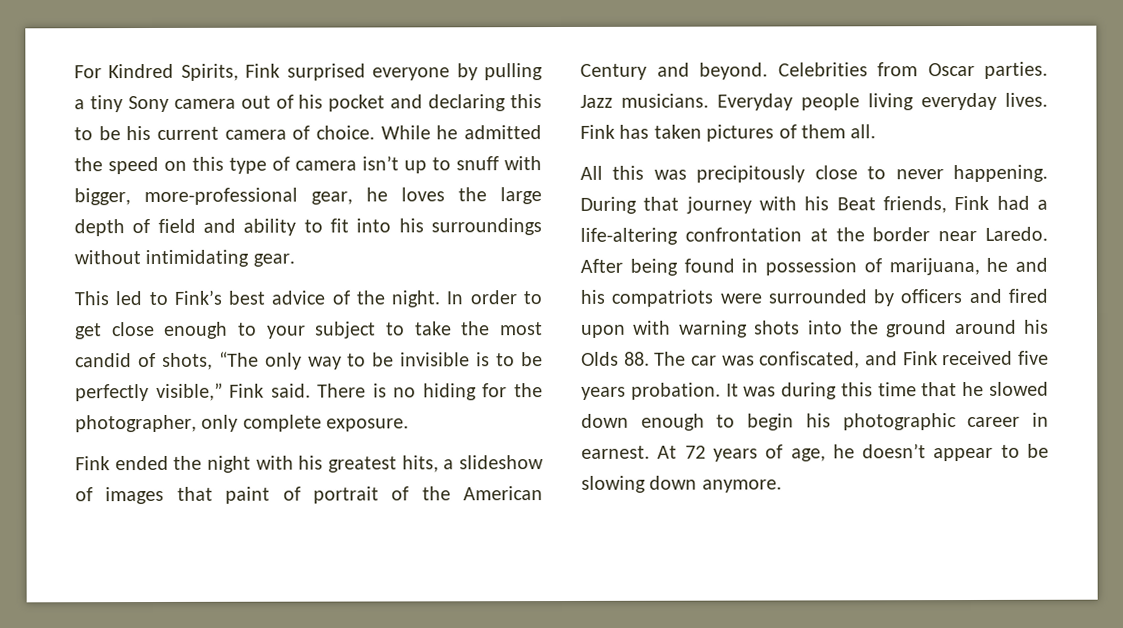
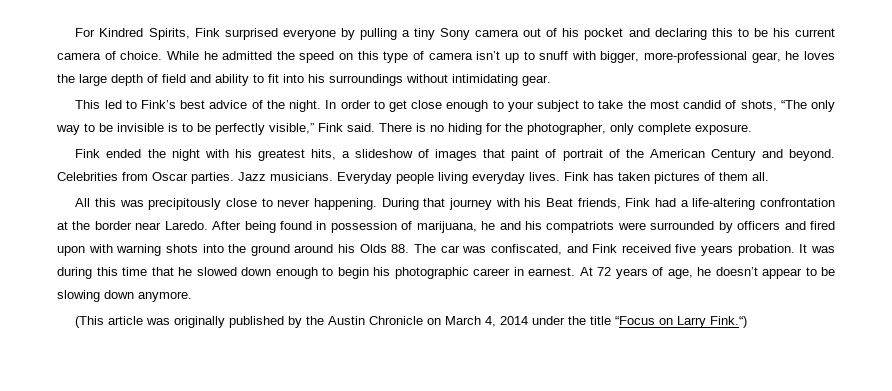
+ (This article was originally published by the Austin Chronicle on March 4, 2014 under the title “Focus on Larry Fink.“)

